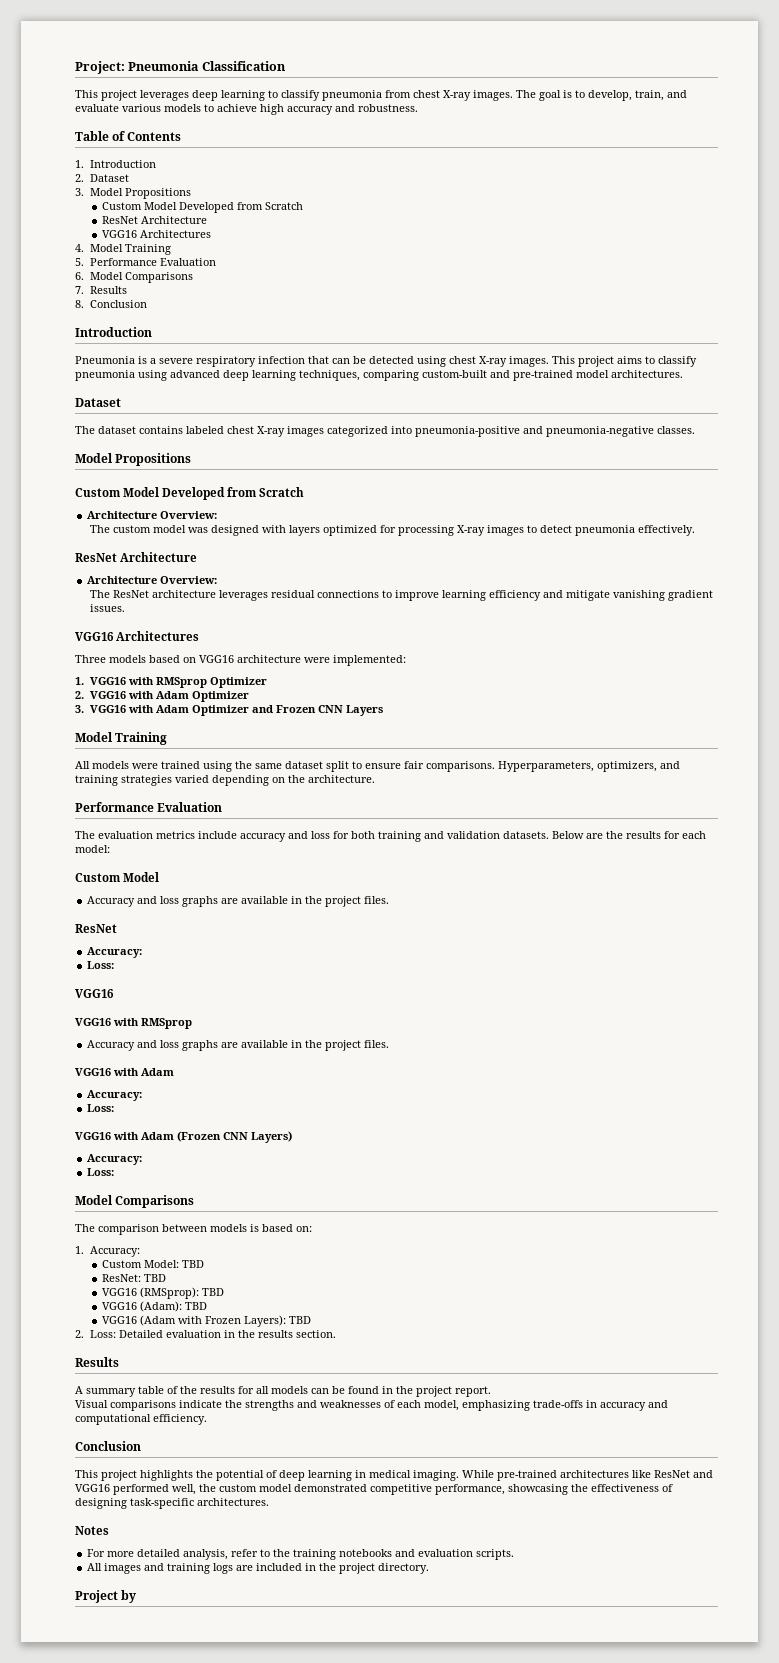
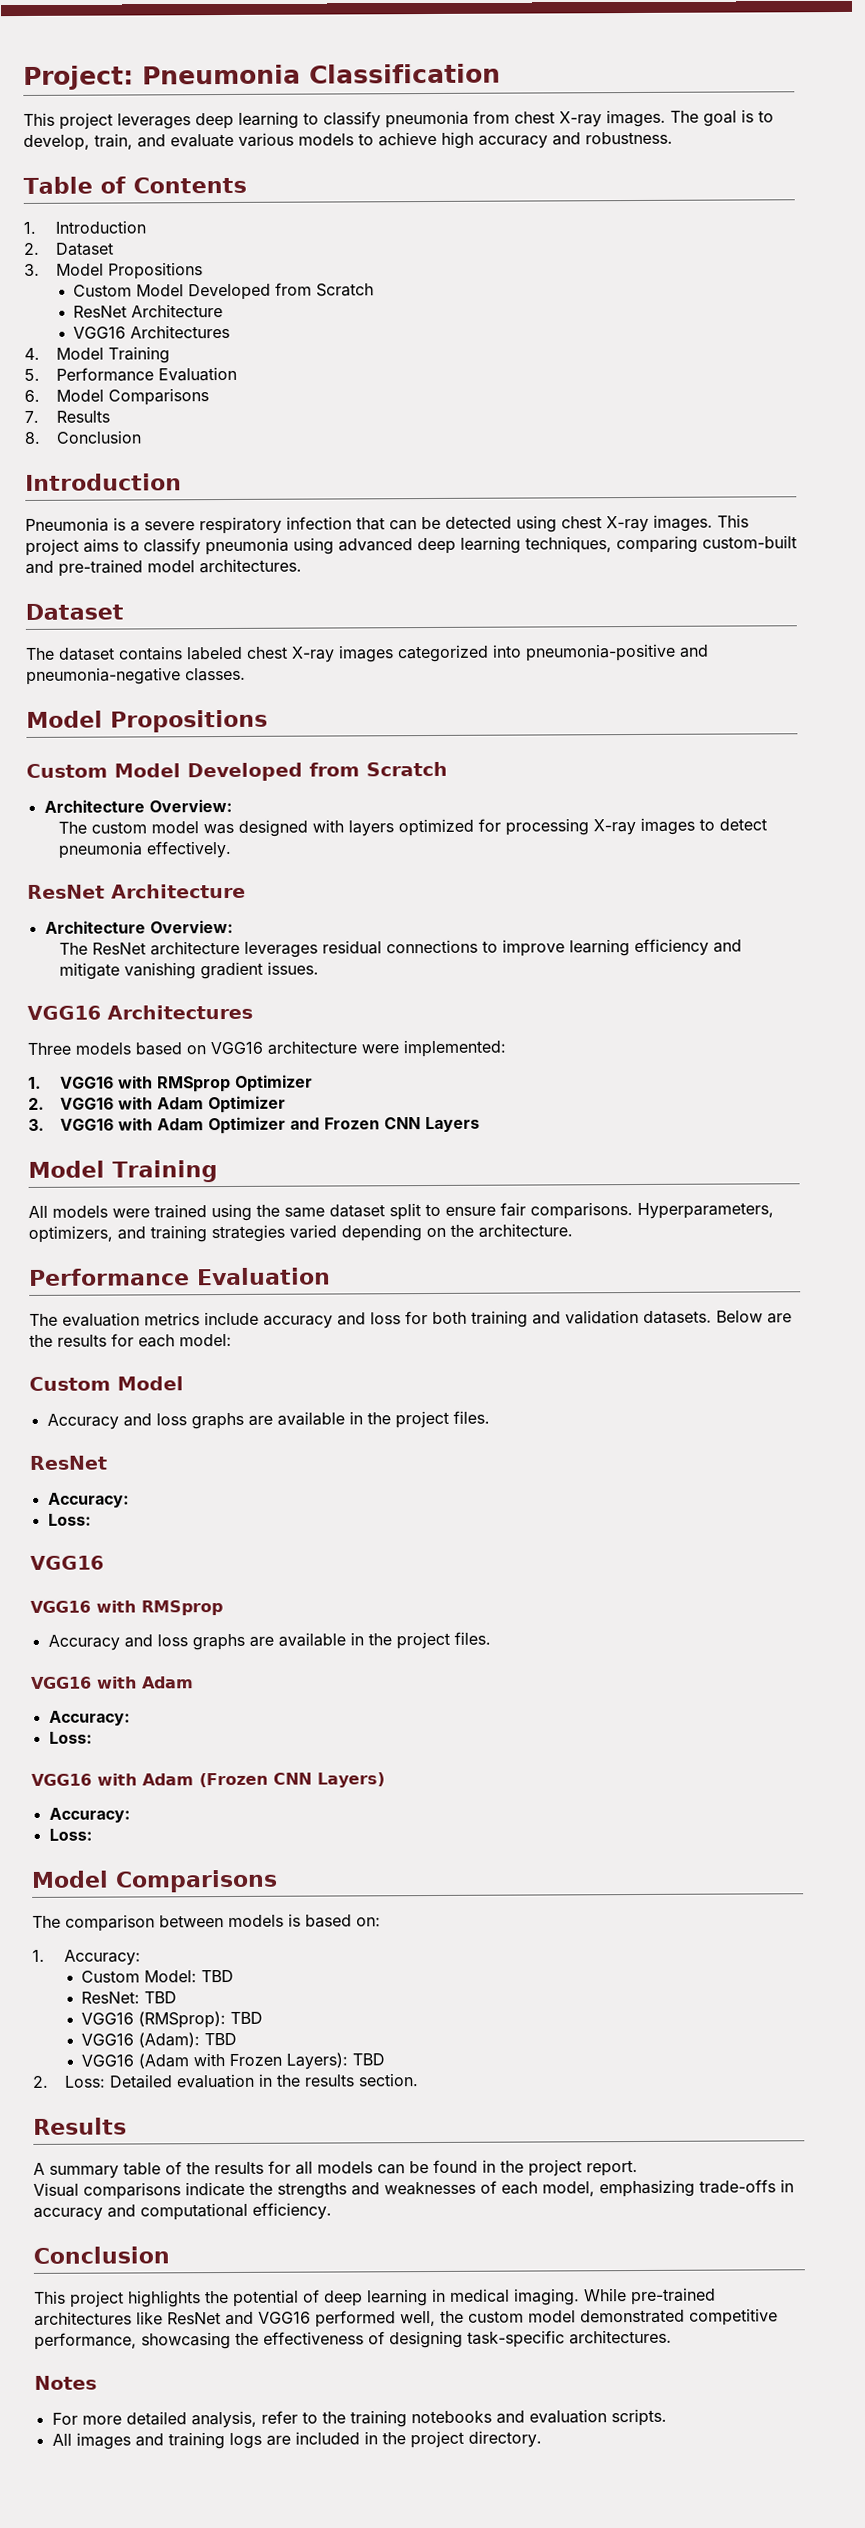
- Project by

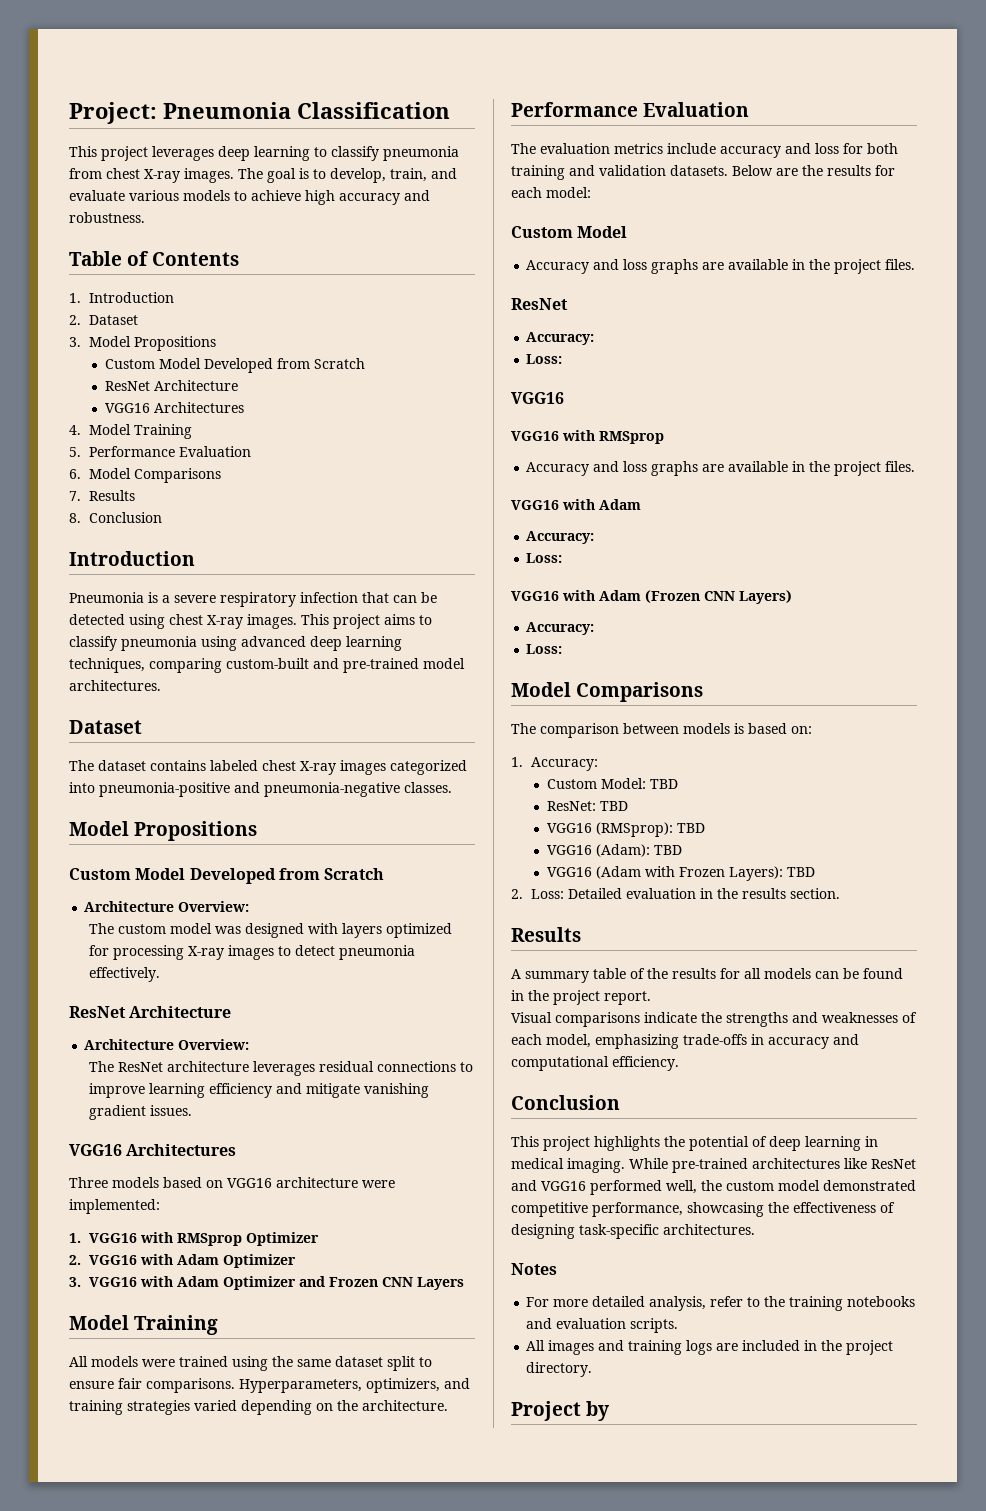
+ Project by

